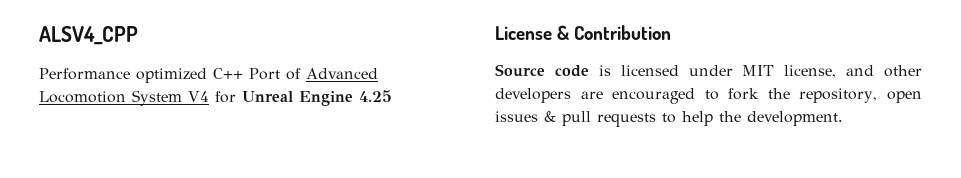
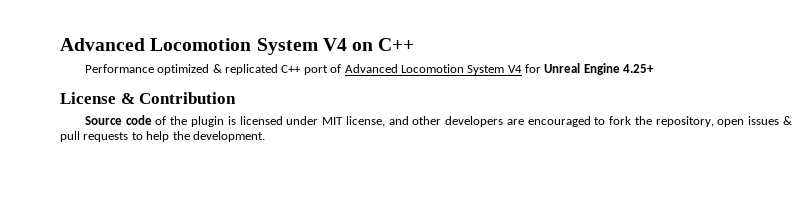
- ALSV4_CPP
- Performance optimized C++ Port of Advanced Locomotion System V4 for Unreal Engine 4.25
+ Advanced Locomotion System V4 on C++
+ Performance optimized & replicated C++ port of Advanced Locomotion System V4 for Unreal Engine 4.25+
- Source code is licensed under MIT license, and other developers are encouraged to fork the repository, open issues & pull requests to help the development.
+ Source code of the plugin is licensed under MIT license, and other developers are encouraged to fork the repository, open issues & pull requests to help the development.

